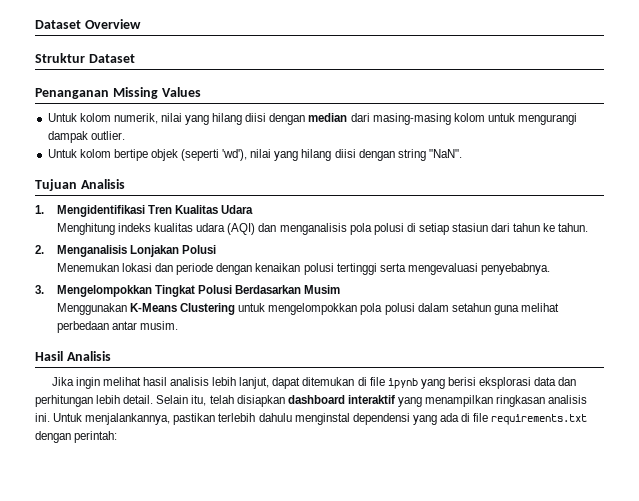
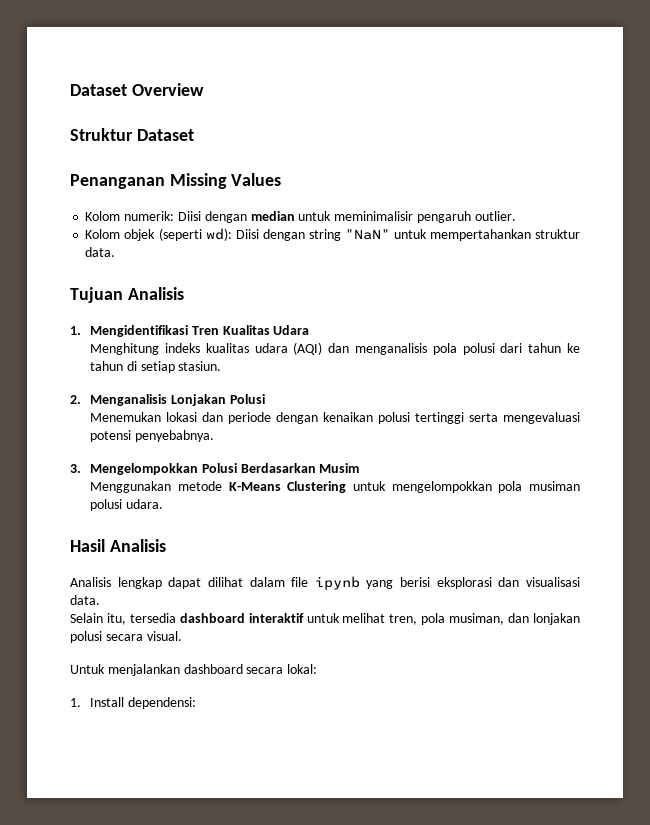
- Untuk kolom numerik, nilai yang hilang diisi dengan median dari masing-masing kolom untuk mengurangi dampak outlier.
- Untuk kolom bertipe objek (seperti 'wd'), nilai yang hilang diisi dengan string "NaN".
+ Kolom numerik: Diisi dengan median untuk meminimalisir pengaruh outlier.
+ Kolom objek (seperti wd): Diisi dengan string "NaN" untuk mempertahankan struktur data.
- Menghitung indeks kualitas udara (AQI) dan menganalisis pola polusi di setiap stasiun dari tahun ke tahun.
+ Menghitung indeks kualitas udara (AQI) dan menganalisis pola polusi dari tahun ke tahun di setiap stasiun.
- Menemukan lokasi dan periode dengan kenaikan polusi tertinggi serta mengevaluasi penyebabnya.
+ Menemukan lokasi dan periode dengan kenaikan polusi tertinggi serta mengevaluasi potensi penyebabnya.
- 3. Mengelompokkan Tingkat Polusi Berdasarkan Musim
+ 3. Mengelompokkan Polusi Berdasarkan Musim
- Menggunakan K-Means Clustering untuk mengelompokkan pola polusi dalam setahun guna melihat perbedaan antar musim.
+ Menggunakan metode K-Means Clustering untuk mengelompokkan pola musiman polusi udara.
  Hasil Analisis
- Jika ingin melihat hasil analisis lebih lanjut, dapat ditemukan di file ipynb yang berisi eksplorasi data dan perhitungan lebih detail. Selain itu, telah disiapkan dashboard interaktif yang menampilkan ringkasan analisis ini. Untuk menjalankannya, pastikan terlebih dahulu menginstal dependensi yang ada di file requirements.txt dengan perintah:
+ Analisis lengkap dapat dilihat dalam file ipynb yang berisi eksplorasi dan visualisasi data.
+ Selain itu, tersedia dashboard interaktif untuk melihat tren, pola musiman, dan lonjakan polusi secara visual.
+ Untuk menjalankan dashboard secara lokal:
+ 1. Install dependensi:

